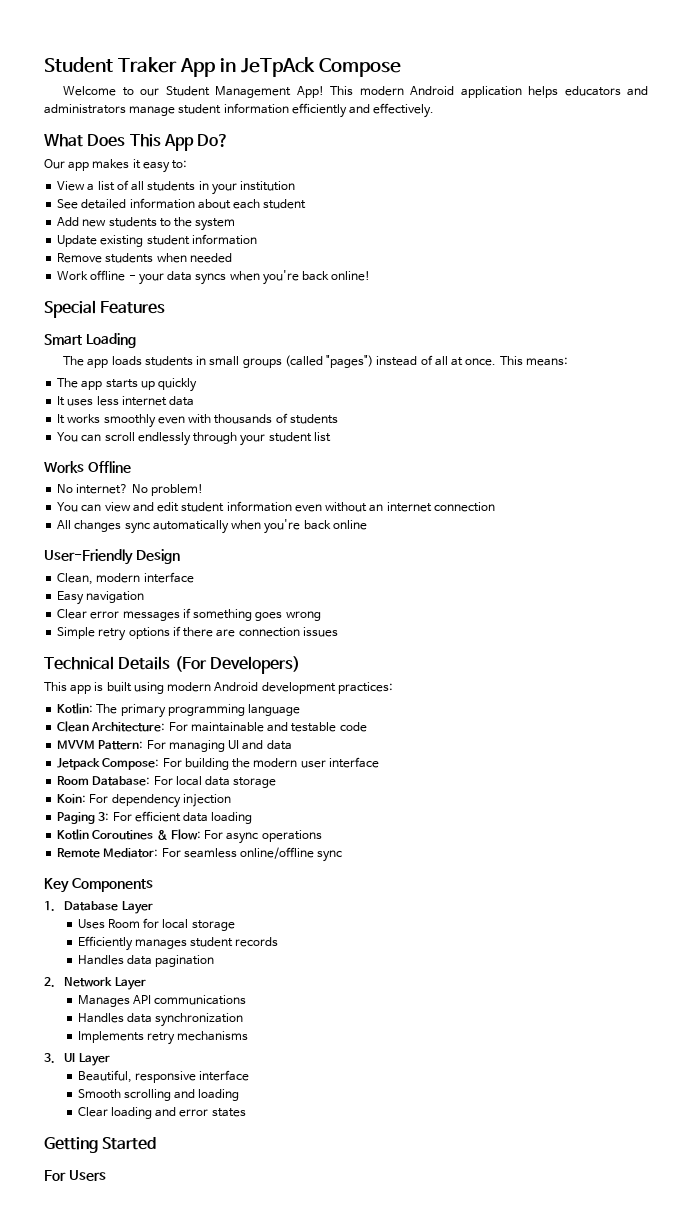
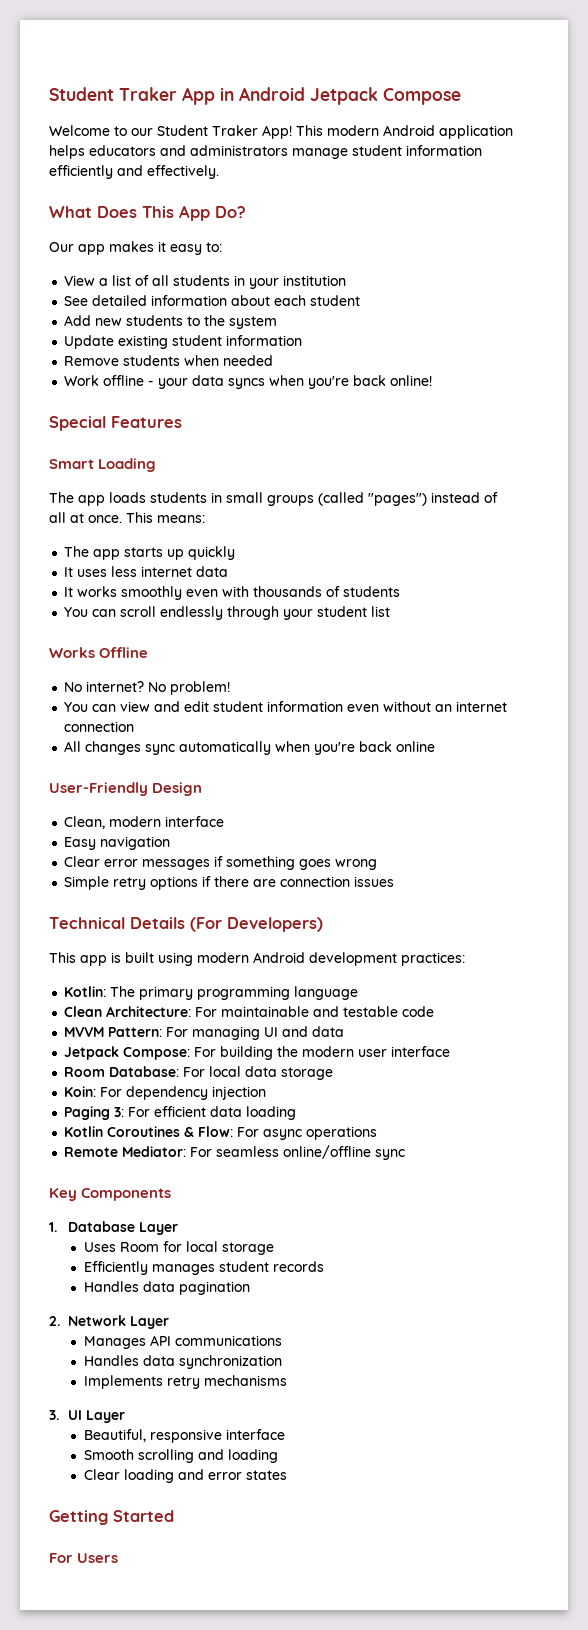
- Student Traker App in JeTpAck Compose
+ Student Traker App in Android Jetpack Compose
- Welcome to our Student Management App!
+ Welcome to our Student Traker App!

